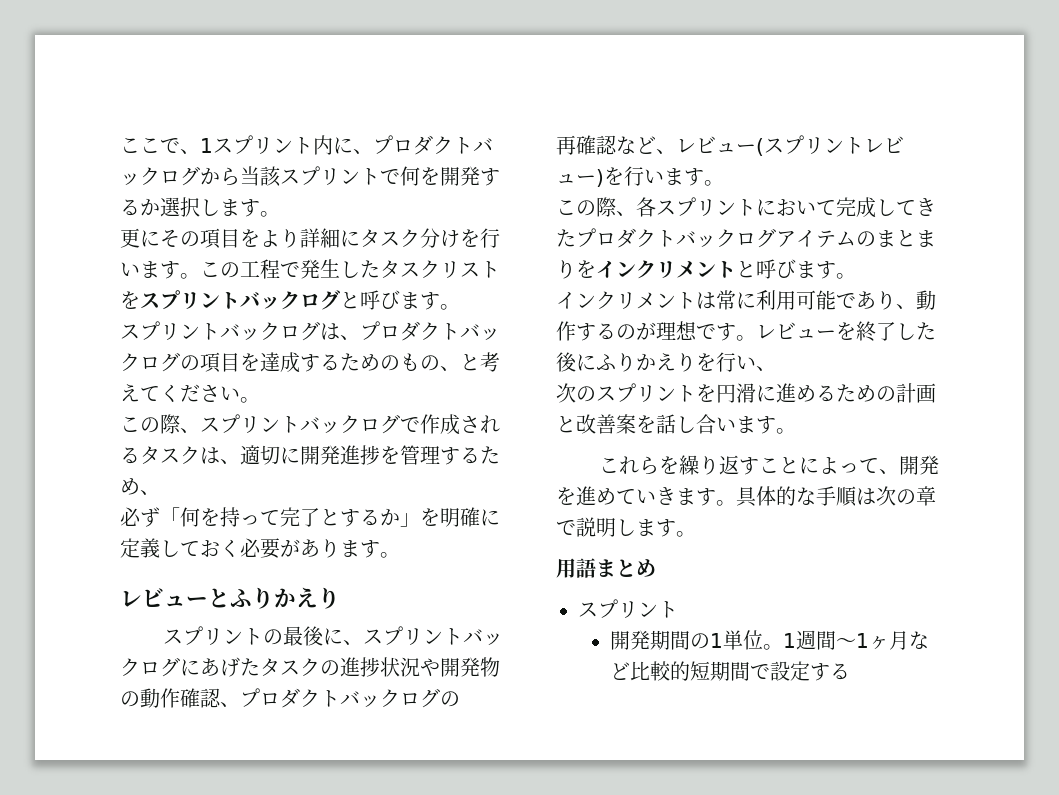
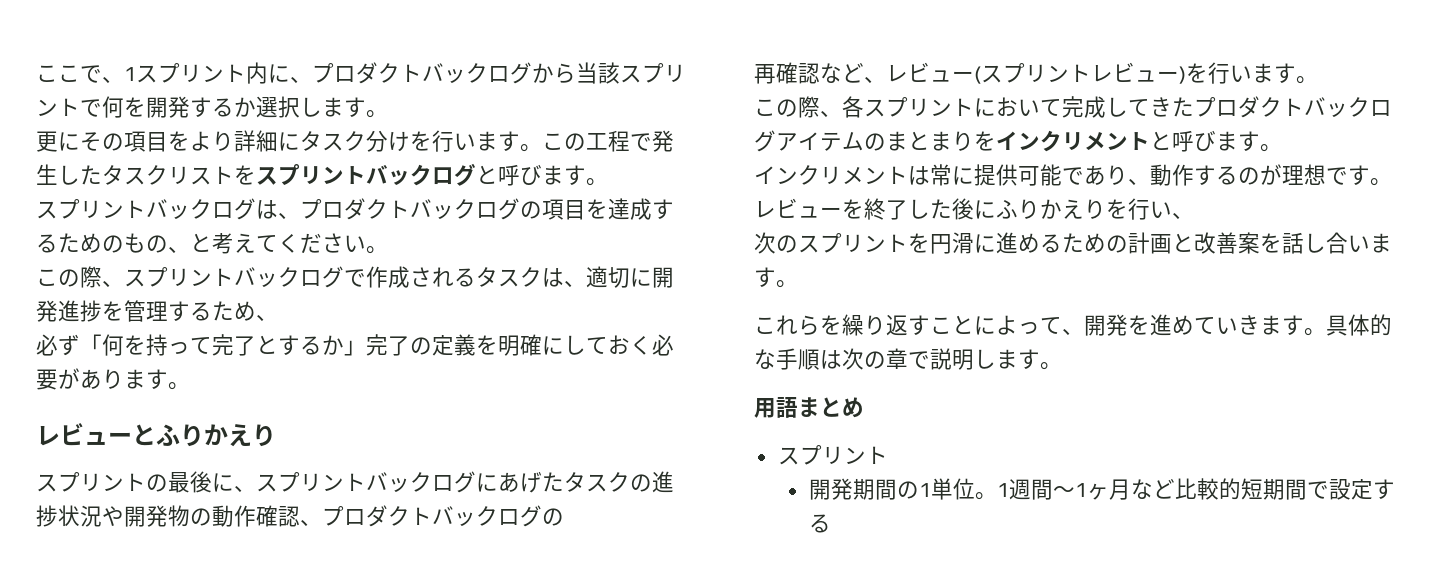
- 必ず「何を持って完了とするか」を明確に定義しておく必要があります。
+ 必ず「何を持って完了とするか」完了の定義を明確にしておく必要があります。
- インクリメントは常に利用可能であり、動作するのが理想です。
+ インクリメントは常に提供可能であり、動作するのが理想です。

